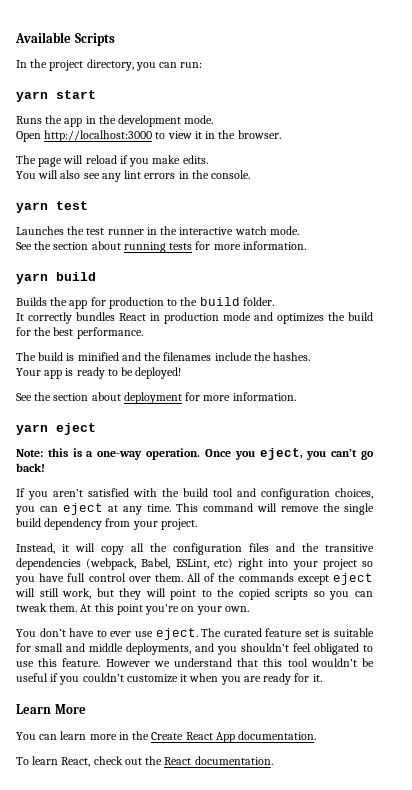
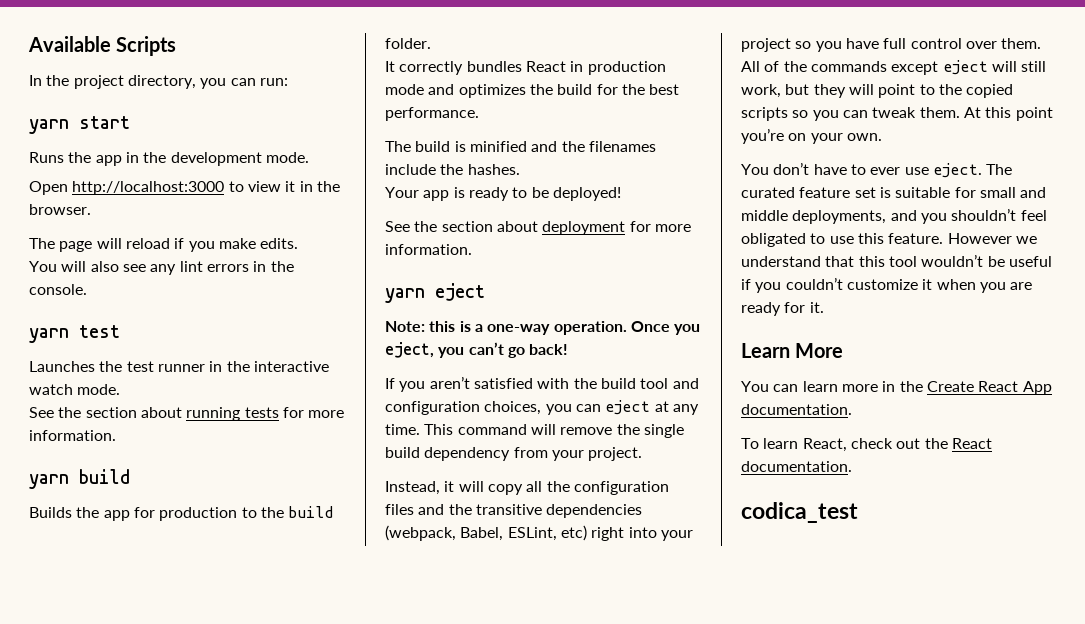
+ codica_test

